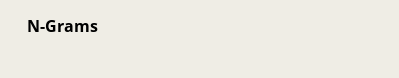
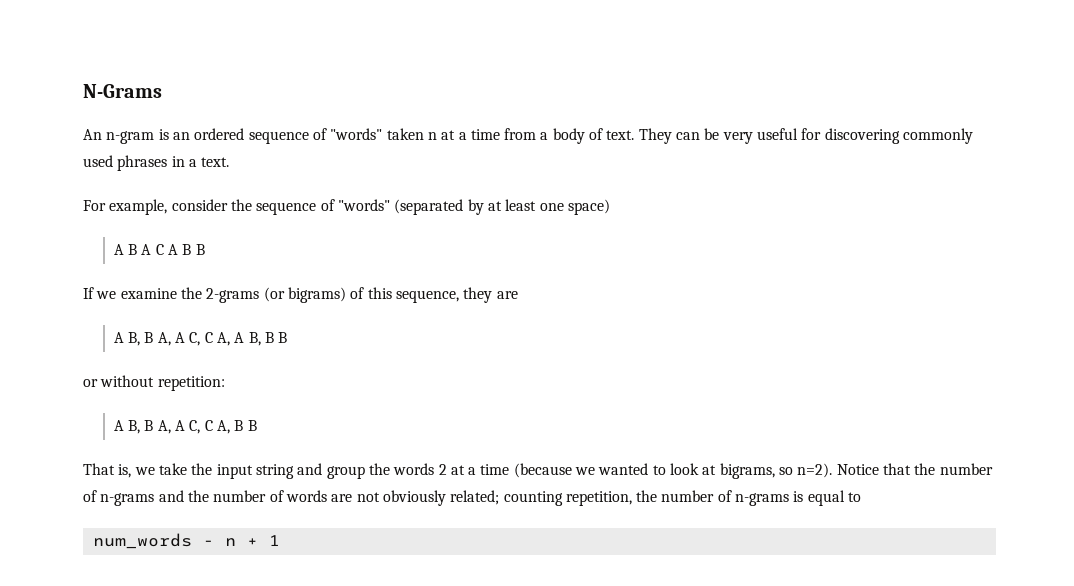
+ An n-gram is an ordered sequence of "words" taken n at a time from a body of text. They can be very useful for discovering commonly used phrases in a text.
+ For example, consider the sequence of "words" (separated by at least one space)
+ A B A C A B B
+ If we examine the 2-grams (or bigrams) of this sequence, they are
+ A B, B A, A C, C A, A B, B B
+ or without repetition:
+ A B, B A, A C, C A, B B
+ That is, we take the input string and group the words 2 at a time (because we wanted to look at bigrams, so n=2). Notice that the number of n-grams and the number of words are not obviously related; counting repetition, the number of n-grams is equal to
+ num_words - n + 1

